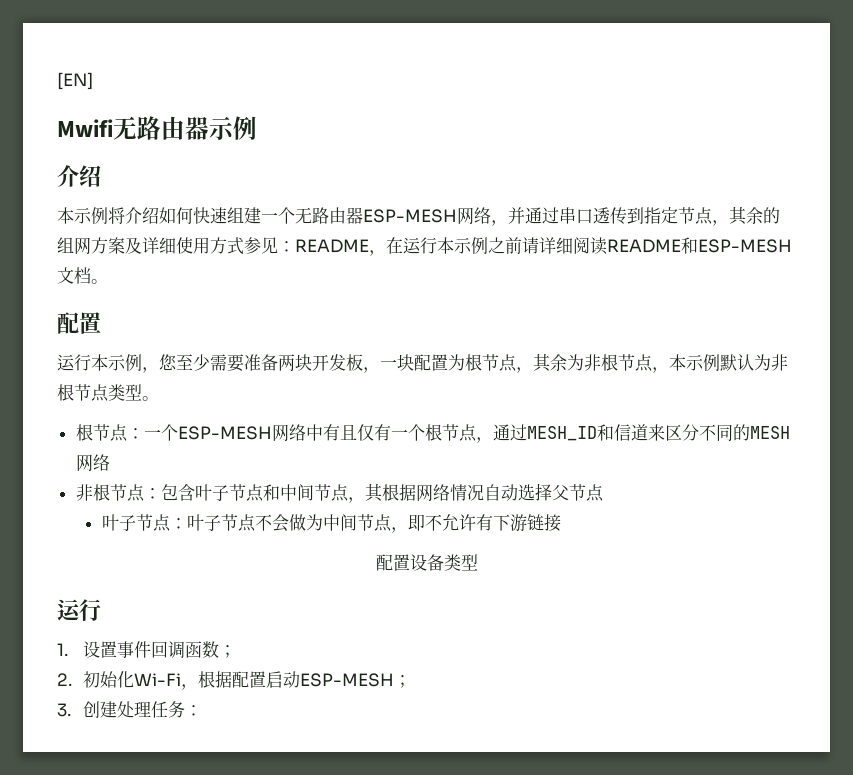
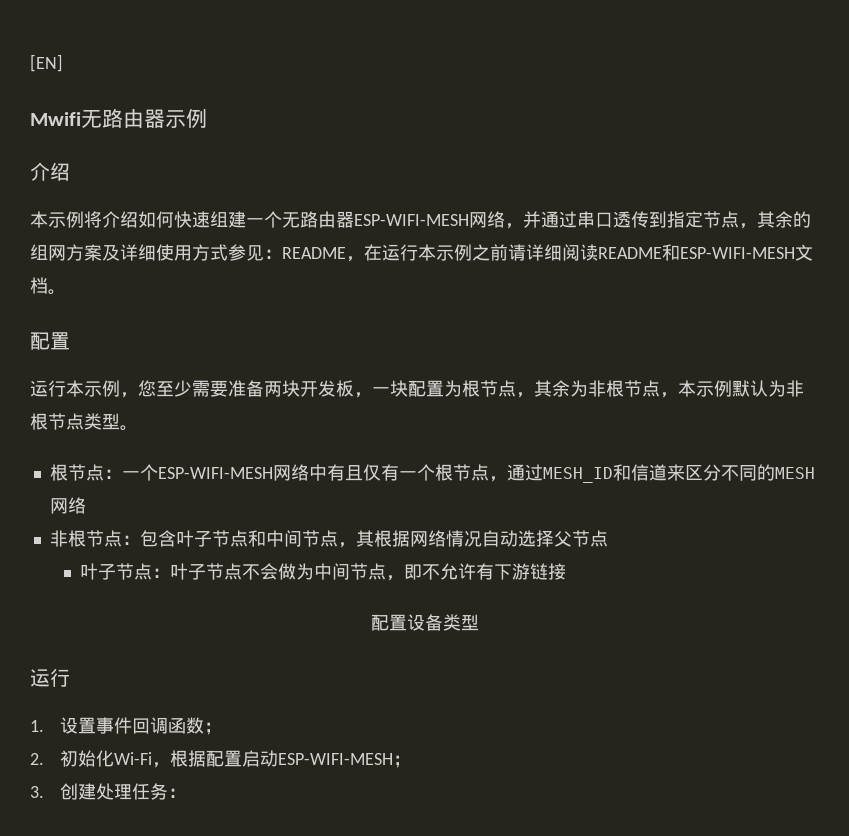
- 本示例将介绍如何快速组建一个无路由器ESP-MESH网络，并通过串口透传到指定节点，其余的组网方案及详细使用方式参见：README，在运行本示例之前请详细阅读README和ESP-MESH文档。
+ 本示例将介绍如何快速组建一个无路由器ESP-WIFI-MESH网络，并通过串口透传到指定节点，其余的组网方案及详细使用方式参见：README，在运行本示例之前请详细阅读README和ESP-WIFI-MESH文档。
- 根节点：一个ESP-MESH网络中有且仅有一个根节点，通过MESH_ID和信道来区分不同的MESH网络
+ 根节点：一个ESP-WIFI-MESH网络中有且仅有一个根节点，通过MESH_ID和信道来区分不同的MESH网络
- 2.初始化Wi-Fi，根据配置启动ESP-MESH；
+ 2.初始化Wi-Fi，根据配置启动ESP-WIFI-MESH；

